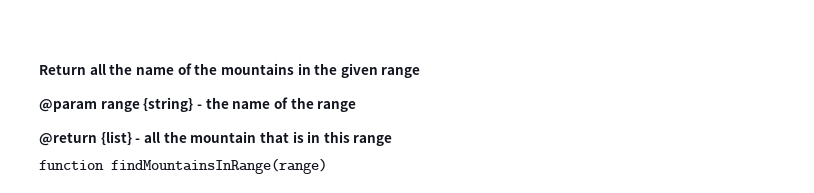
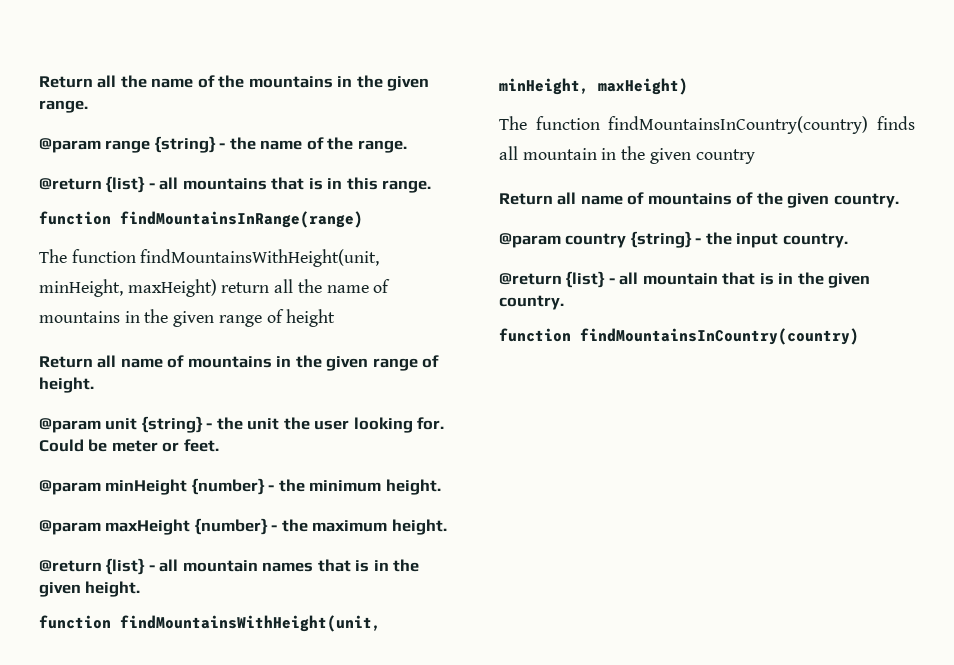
- Return all the name of the mountains in the given range
+ Return all the name of the mountains in the given range.
- @param range {string} - the name of the range
- @return {list} - all the mountain that is in this range
+ @param range {string} - the name of the range.
+ @return {list} - all mountains that is in this range.
  function findMountainsInRange(range)
+ The function findMountainsWithHeight(unit, minHeight, maxHeight) return all the name of mountains in the given range of height
+ Return all name of mountains in the given range of height.
+ @param unit {string} - the unit the user looking for. Could be meter or feet.
+ @param minHeight {number} - the minimum height.
+ @param maxHeight {number} - the maximum height.
+ @return {list} - all mountain names that is in the given height.
+ function findMountainsWithHeight(unit, minHeight, maxHeight)
+ The function findMountainsInCountry(country) finds all mountain in the given country
+ Return all name of mountains of the given country.
+ @param country {string} - the input country.
+ @return {list} - all mountain that is in the given country.
+ function findMountainsInCountry(country)

